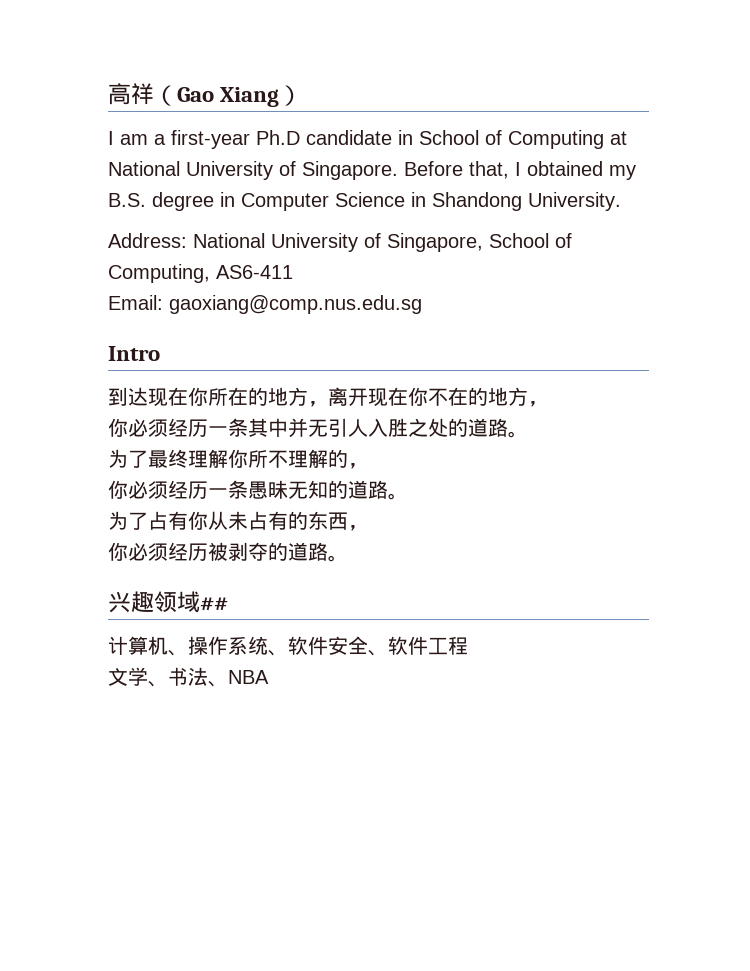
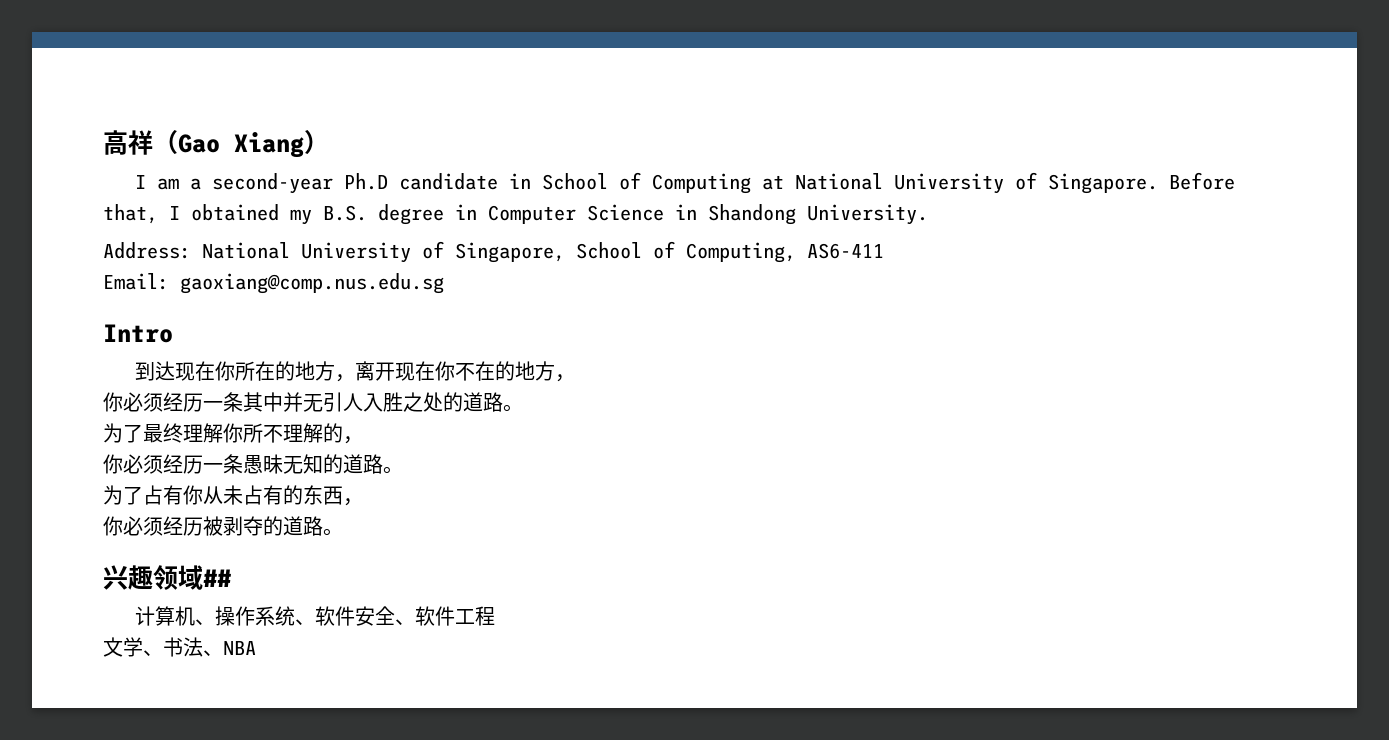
- I am a first-year Ph.D candidate in School of Computing at National University of Singapore.
+ I am a second-year Ph.D candidate in School of Computing at National University of Singapore.

